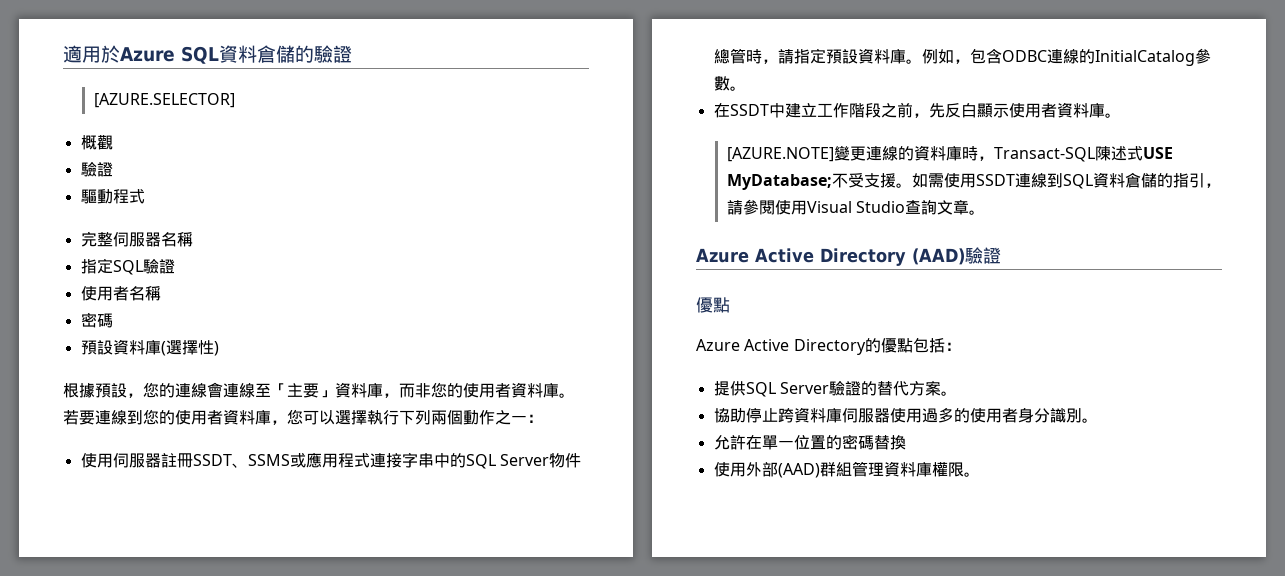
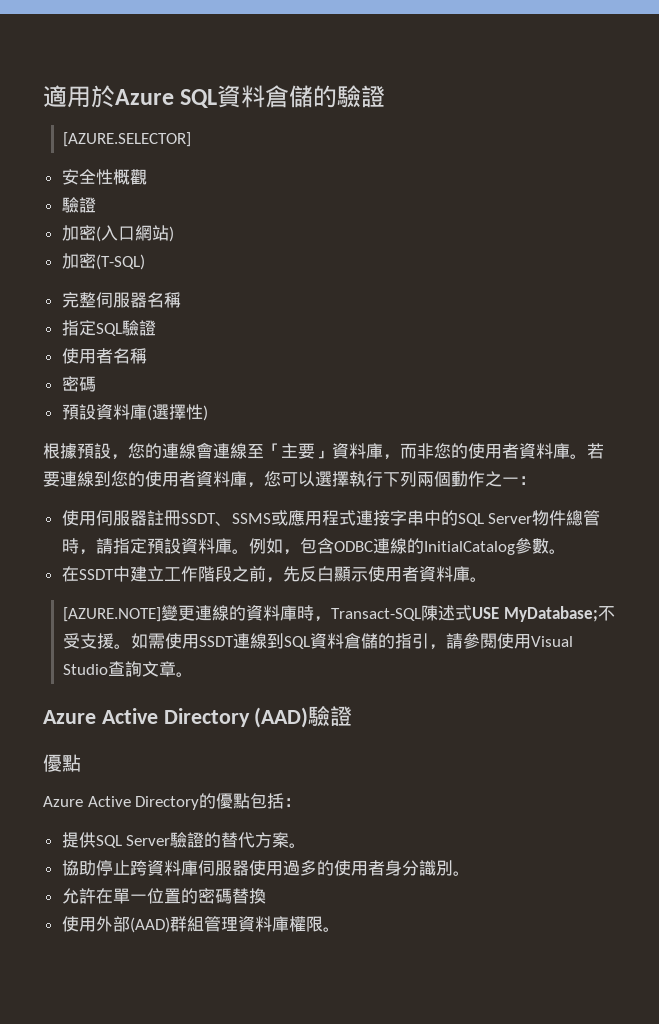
- 概觀
+ 安全性概觀
- 驅動程式
+ 加密(入口網站)
+ 加密(T-SQL)

